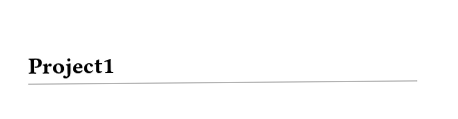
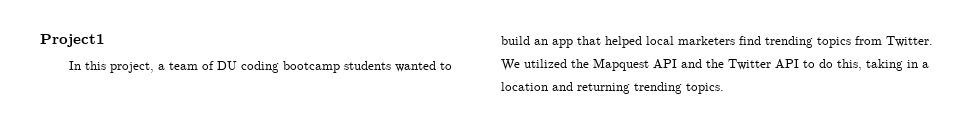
+ In this project, a team of DU coding bootcamp students wanted to build an app that helped local marketers find trending topics from Twitter. We utilized the Mapquest API and the Twitter API to do this, taking in a location and returning trending topics.

